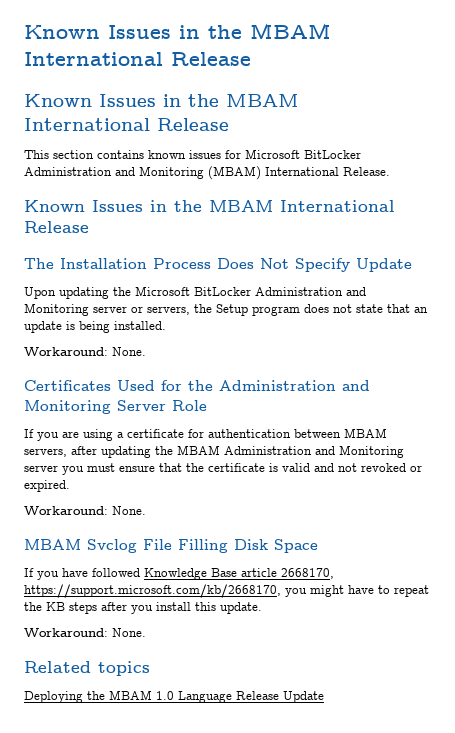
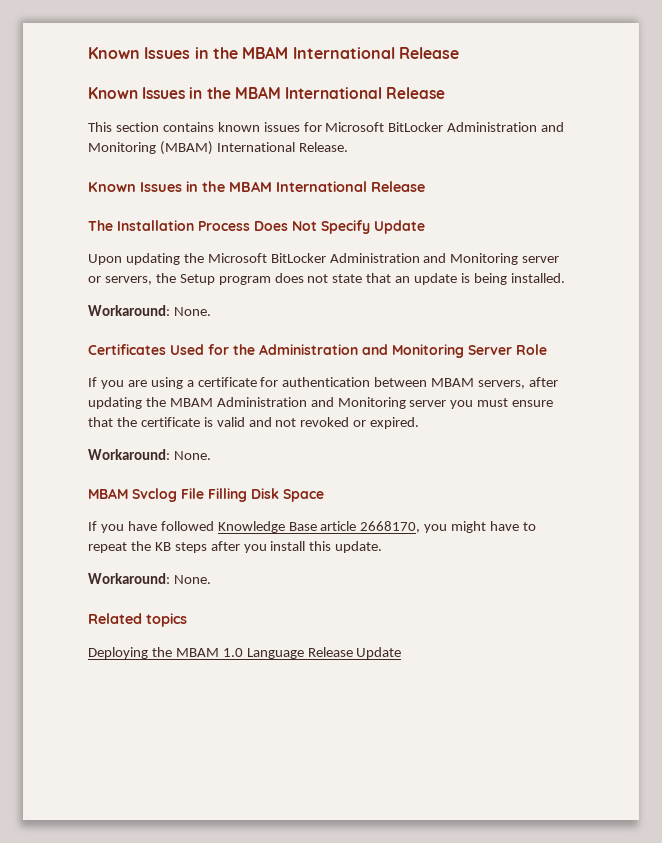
- If you have followed Knowledge Base article 2668170, https://support.microsoft.com/kb/2668170, you might have to repeat the KB steps after you install this update.
+ If you have followed Knowledge Base article 2668170, you might have to repeat the KB steps after you install this update.

